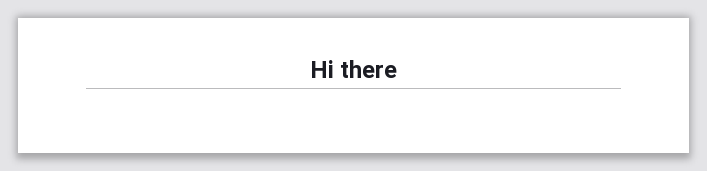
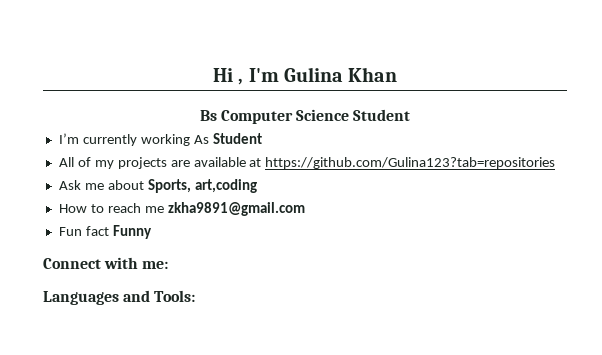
- Hi there
+ Hi , I'm Gulina Khan
+ Bs Computer Science Student
+ I’m currently working As Student
+ All of my projects are available at https://github.com/Gulina123?tab=repositories
+ Ask me about Sports, art,coding
+ How to reach me zkha9891@gmail.com
+ Fun fact Funny
+ Connect with me:
+ Languages and Tools:

